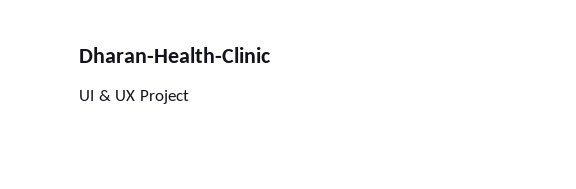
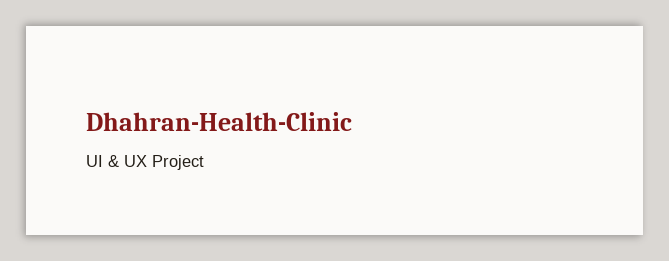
- Dharan-Health-Clinic
+ Dhahran-Health-Clinic

